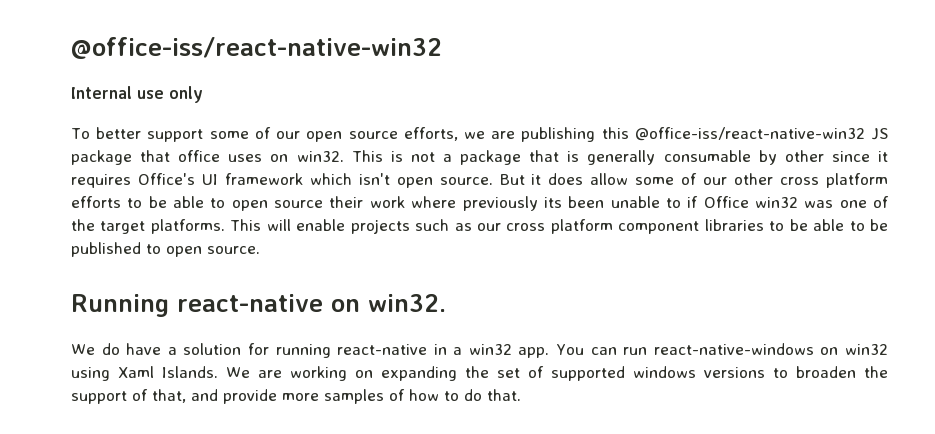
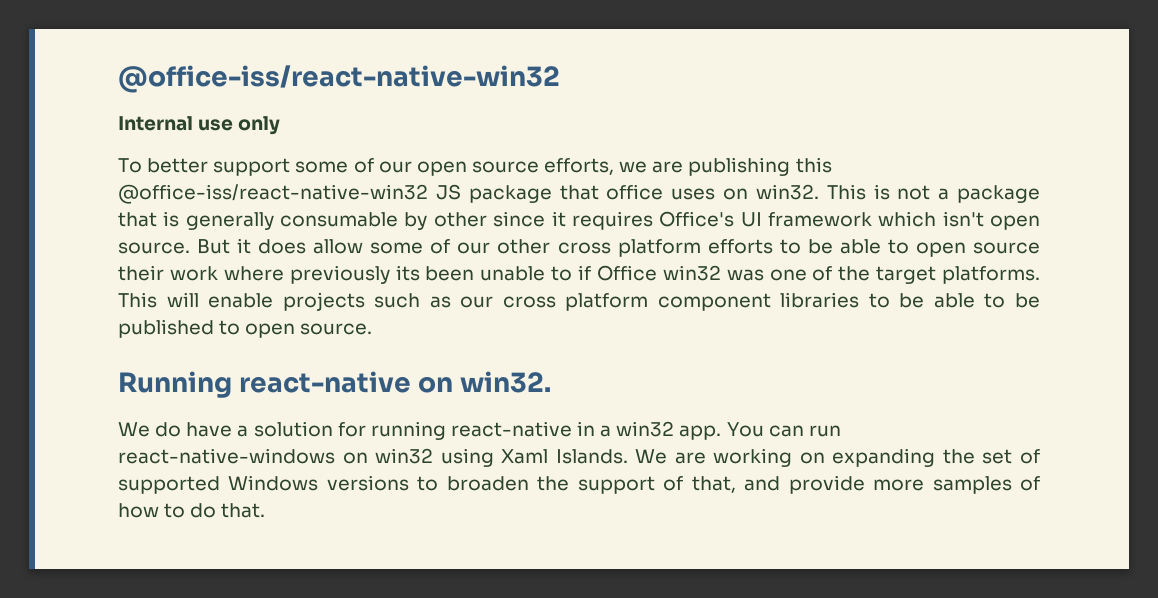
- We are working on expanding the set of supported windows versions to broaden the support of that, and provide more samples of how to do that.
+ We are working on expanding the set of supported Windows versions to broaden the support of that, and provide more samples of how to do that.

